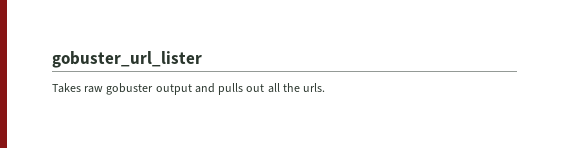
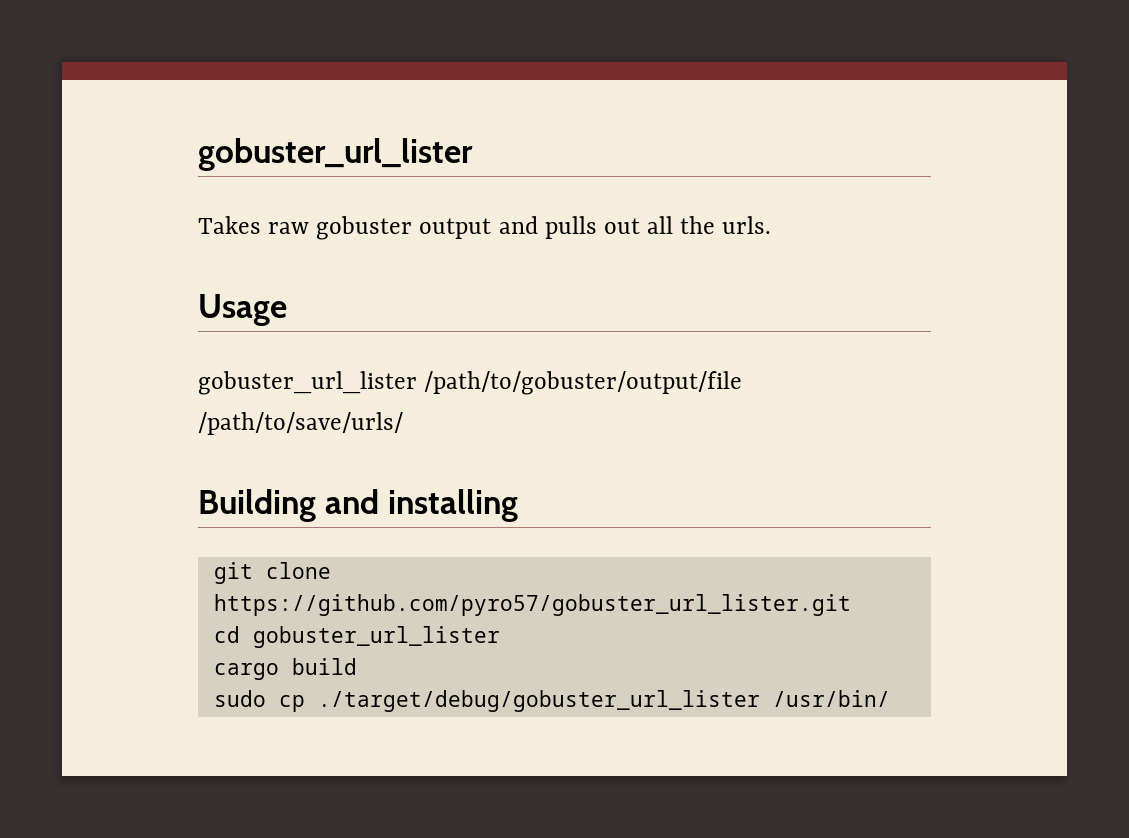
+ Usage
+ gobuster_url_lister /path/to/gobuster/output/file /path/to/save/urls/
+ Building and installing
+ git clone https://github.com/pyro57/gobuster_url_lister.git
+ cd gobuster_url_lister
+ cargo build
+ sudo cp ./target/debug/gobuster_url_lister /usr/bin/

